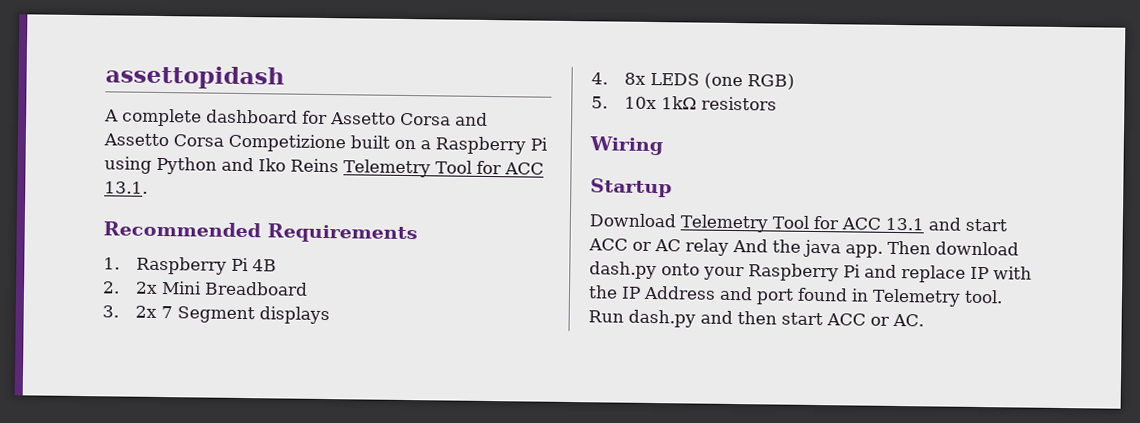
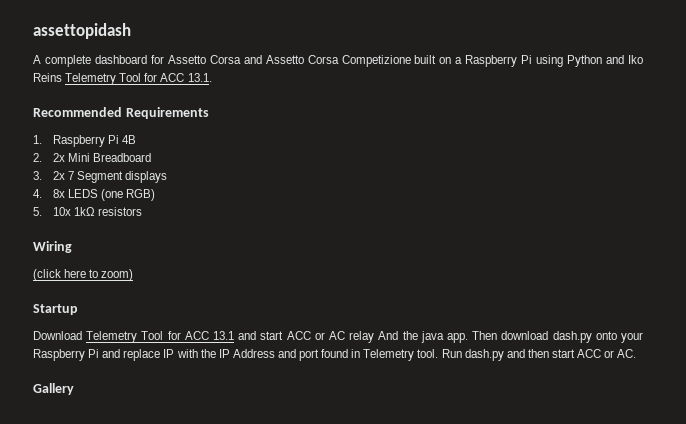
+ (click here to zoom)
+ Gallery

